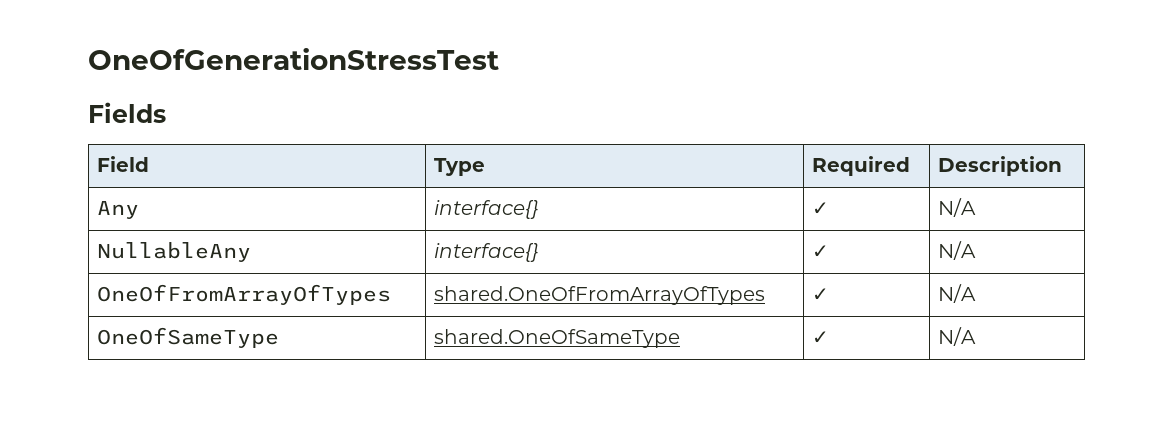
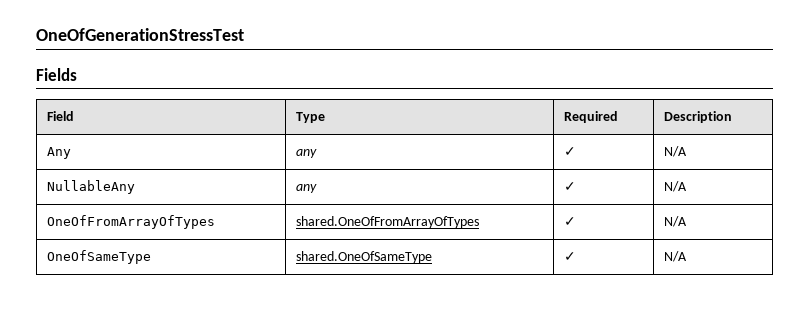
- Any | interface{} | ✓ | N/A
+ Any | any | ✓ | N/A
- NullableAny | interface{} | ✓ | N/A
+ NullableAny | any | ✓ | N/A

